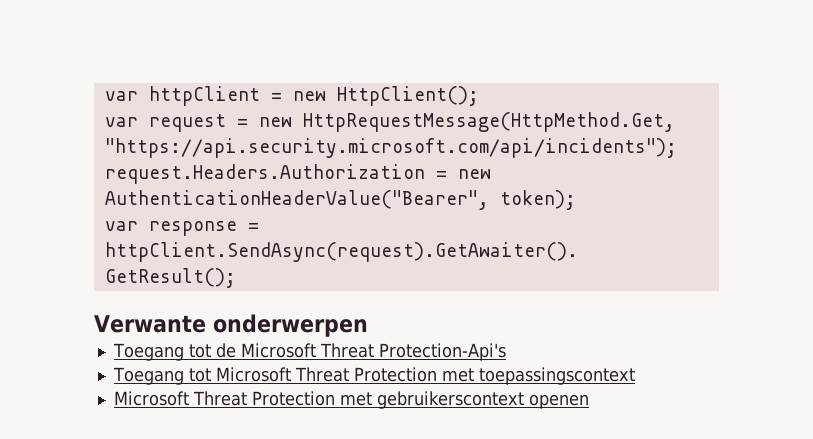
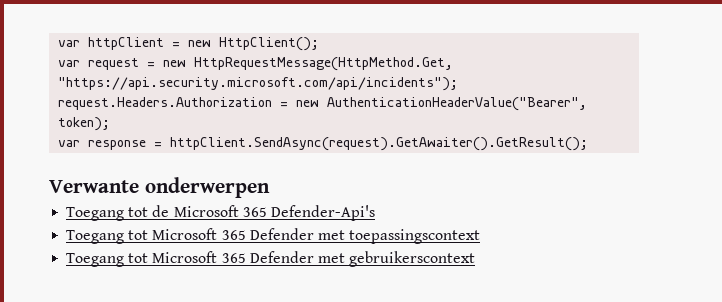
- Toegang tot de Microsoft Threat Protection-Api's
- Toegang tot Microsoft Threat Protection met toepassingscontext
+ Toegang tot de Microsoft 365 Defender-Api's
+ Toegang tot Microsoft 365 Defender met toepassingscontext
- Microsoft Threat Protection met gebruikerscontext openen
+ Toegang tot Microsoft 365 Defender met gebruikerscontext

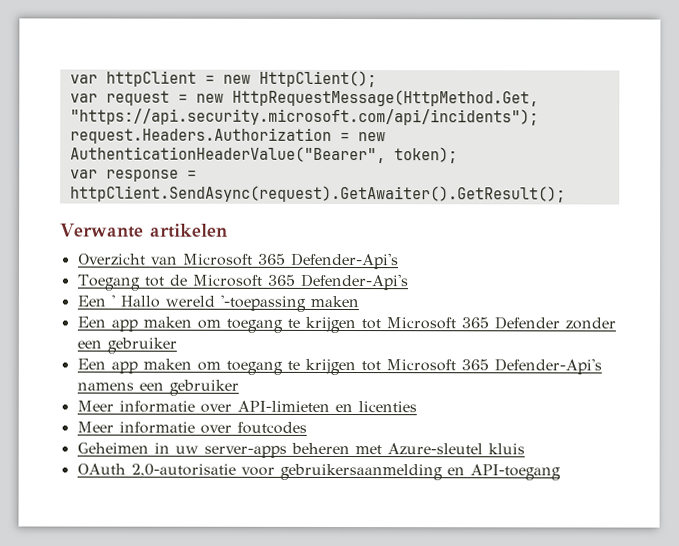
- Verwante onderwerpen
+ Verwante artikelen
+ Overzicht van Microsoft 365 Defender-Api's
- Toegang tot Microsoft 365 Defender met toepassingscontext
- Toegang tot Microsoft 365 Defender met gebruikerscontext
+ Een ' Hallo wereld '-toepassing maken
+ Een app maken om toegang te krijgen tot Microsoft 365 Defender zonder een gebruiker
+ Een app maken om toegang te krijgen tot Microsoft 365 Defender-Api's namens een gebruiker
+ Meer informatie over API-limieten en licenties
+ Meer informatie over foutcodes
+ Geheimen in uw server-apps beheren met Azure-sleutel kluis
+ OAuth 2,0-autorisatie voor gebruikersaanmelding en API-toegang

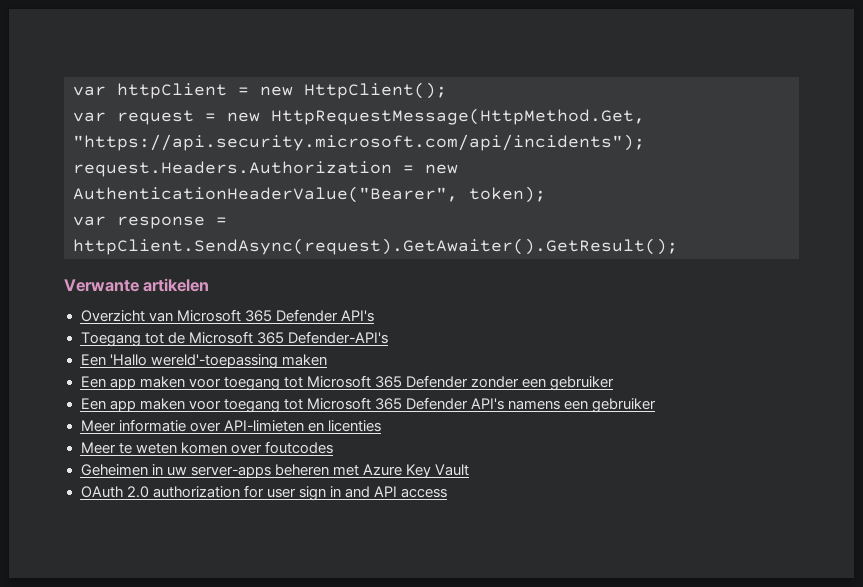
- Overzicht van Microsoft 365 Defender-Api's
+ Overzicht van Microsoft 365 Defender API's
- Toegang tot de Microsoft 365 Defender-Api's
- Een ' Hallo wereld '-toepassing maken
+ Toegang tot de Microsoft 365 Defender-API's
+ Een 'Hallo wereld'-toepassing maken
- Een app maken om toegang te krijgen tot Microsoft 365 Defender zonder een gebruiker
+ Een app maken voor toegang tot Microsoft 365 Defender zonder een gebruiker
- Een app maken om toegang te krijgen tot Microsoft 365 Defender-Api's namens een gebruiker
+ Een app maken voor toegang tot Microsoft 365 Defender API's namens een gebruiker
- Meer informatie over foutcodes
+ Meer te weten komen over foutcodes
- Geheimen in uw server-apps beheren met Azure-sleutel kluis
- OAuth 2,0-autorisatie voor gebruikersaanmelding en API-toegang
+ Geheimen in uw server-apps beheren met Azure Key Vault
+ OAuth 2.0 authorization for user sign in and API access

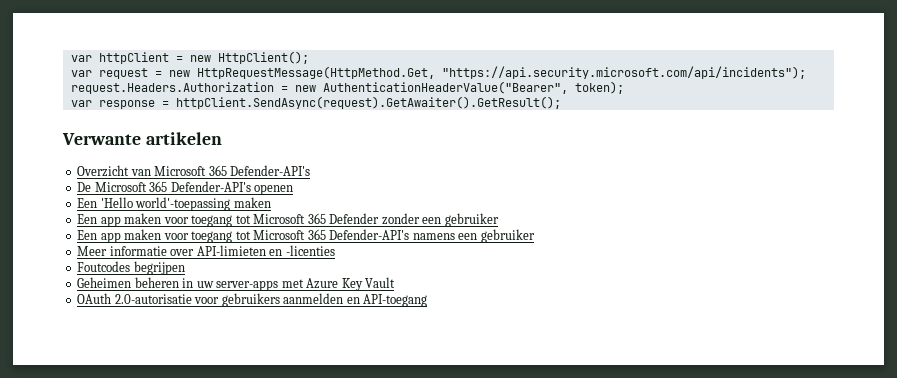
- Overzicht van Microsoft 365 Defender API's
- Toegang tot de Microsoft 365 Defender-API's
- Een 'Hallo wereld'-toepassing maken
+ Overzicht van Microsoft 365 Defender-API's
+ De Microsoft 365 Defender-API's openen
+ Een 'Hello world'-toepassing maken
- Een app maken voor toegang tot Microsoft 365 Defender API's namens een gebruiker
+ Een app maken voor toegang tot Microsoft 365 Defender-API's namens een gebruiker
- Meer informatie over API-limieten en licenties
- Meer te weten komen over foutcodes
+ Meer informatie over API-limieten en -licenties
+ Foutcodes begrijpen
- Geheimen in uw server-apps beheren met Azure Key Vault
+ Geheimen beheren in uw server-apps met Azure Key Vault
- OAuth 2.0 authorization for user sign in and API access
+ OAuth 2.0-autorisatie voor gebruikers aanmelden en API-toegang

